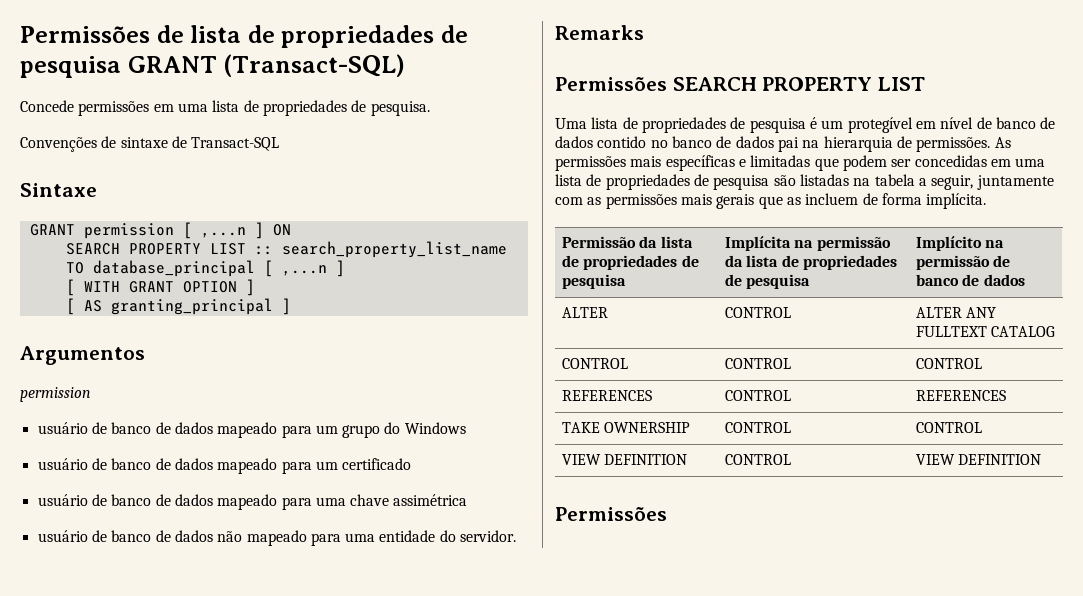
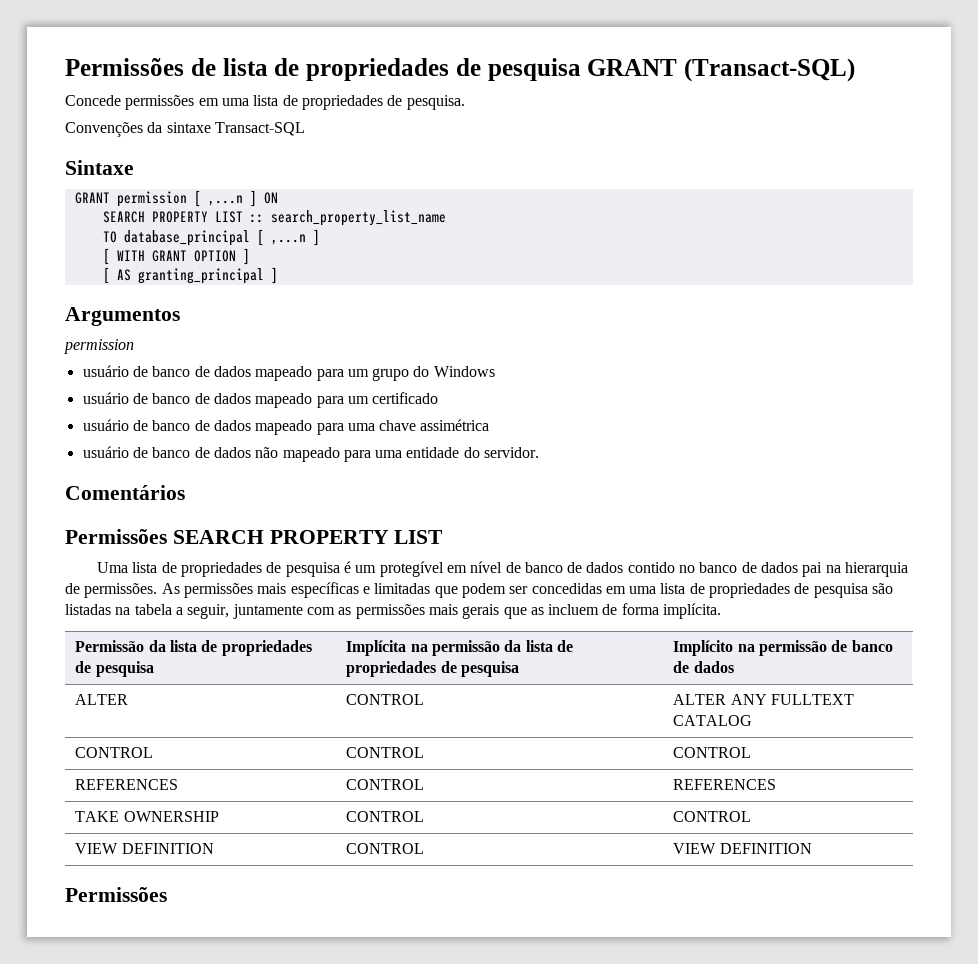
- Convenções de sintaxe de Transact-SQL
+ Convenções da sintaxe Transact-SQL
- Remarks
+ Comentários

